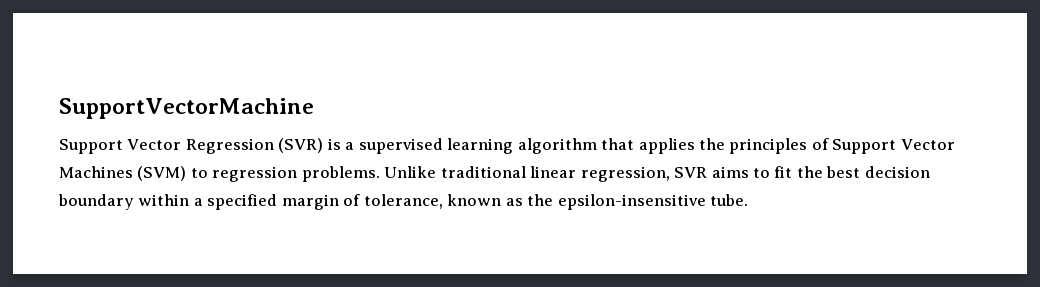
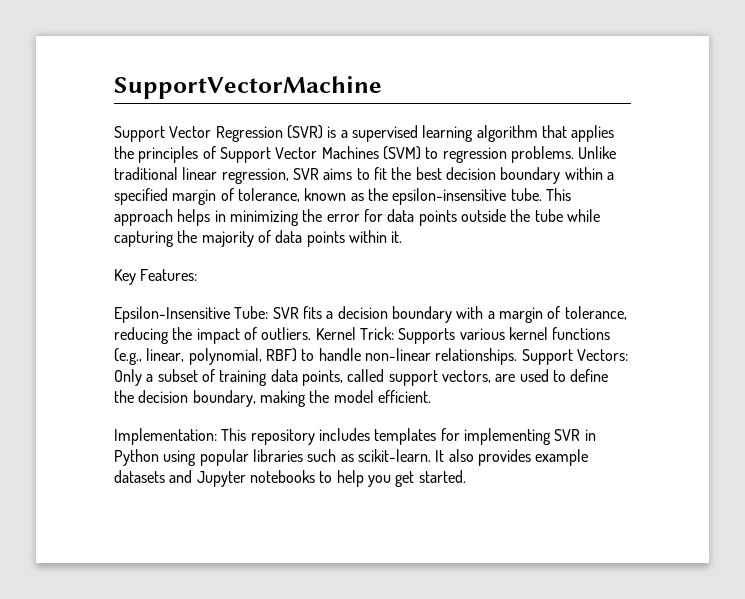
+ This approach helps in minimizing the error for data points outside the tube while capturing the majority of data points within it.
+ Key Features:
+ Epsilon-Insensitive Tube: SVR fits a decision boundary with a margin of tolerance, reducing the impact of outliers. Kernel Trick: Supports various kernel functions (e.g., linear, polynomial, RBF) to handle non-linear relationships. Support Vectors: Only a subset of training data points, called support vectors, are used to define the decision boundary, making the model efficient.
+ Implementation: This repository includes templates for implementing SVR in Python using popular libraries such as scikit-learn. It also provides example datasets and Jupyter notebooks to help you get started.

